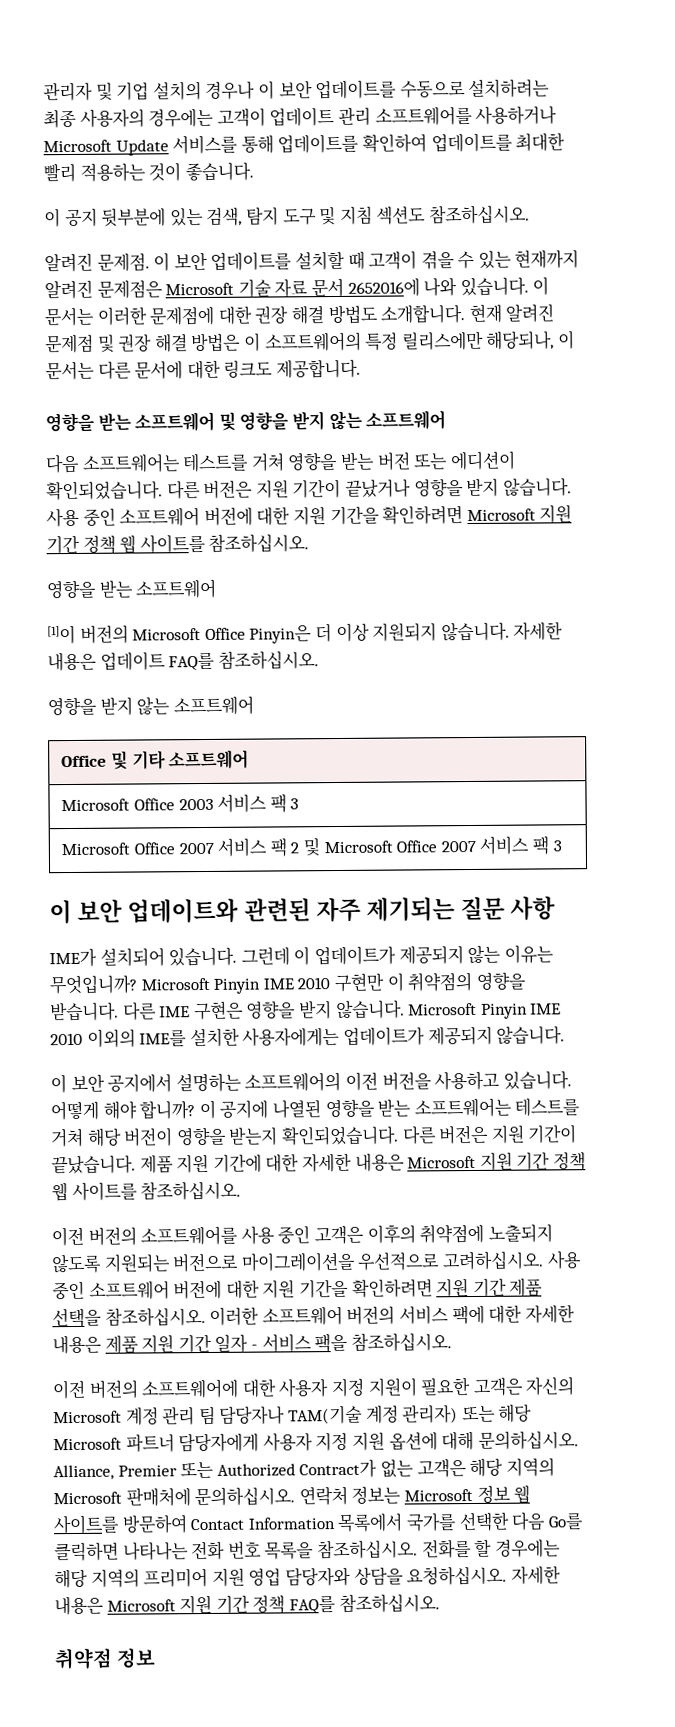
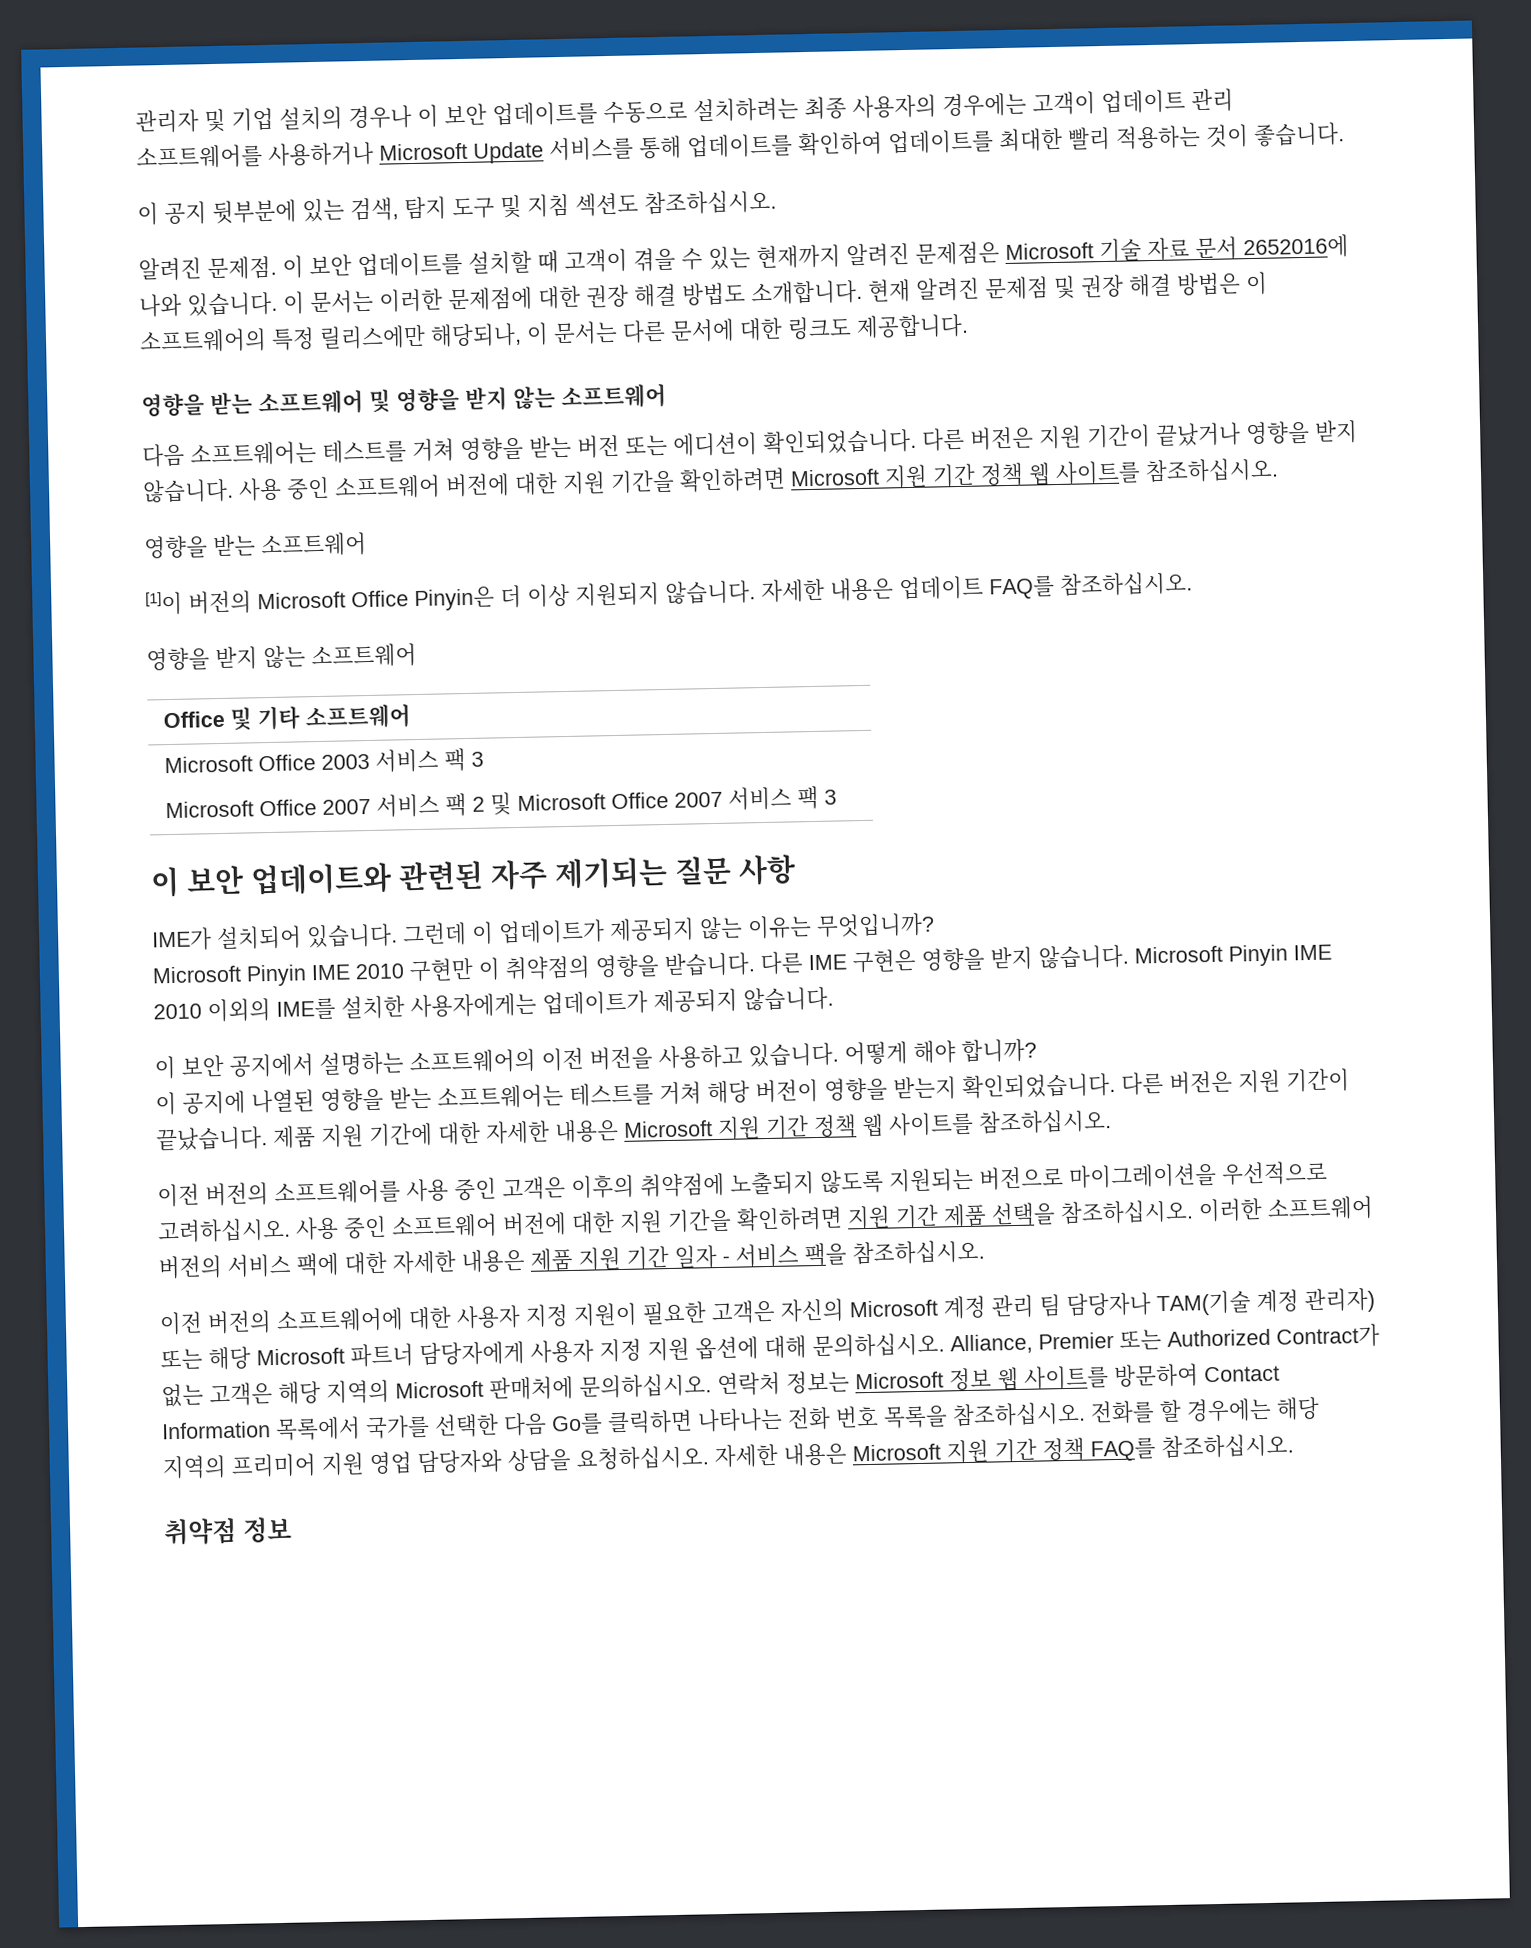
- 그런데 이 업데이트가 제공되지 않는 이유는 무엇입니까? Microsoft Pinyin IME 2010 구현만 이 취약점의 영향을 받습니다.
+ 그런데 이 업데이트가 제공되지 않는 이유는 무엇입니까?
+ Microsoft Pinyin IME 2010 구현만 이 취약점의 영향을 받습니다.
- 어떻게 해야 합니까? 이 공지에 나열된 영향을 받는 소프트웨어는 테스트를 거쳐 해당 버전이 영향을 받는지 확인되었습니다.
+ 어떻게 해야 합니까?
+ 이 공지에 나열된 영향을 받는 소프트웨어는 테스트를 거쳐 해당 버전이 영향을 받는지 확인되었습니다.

